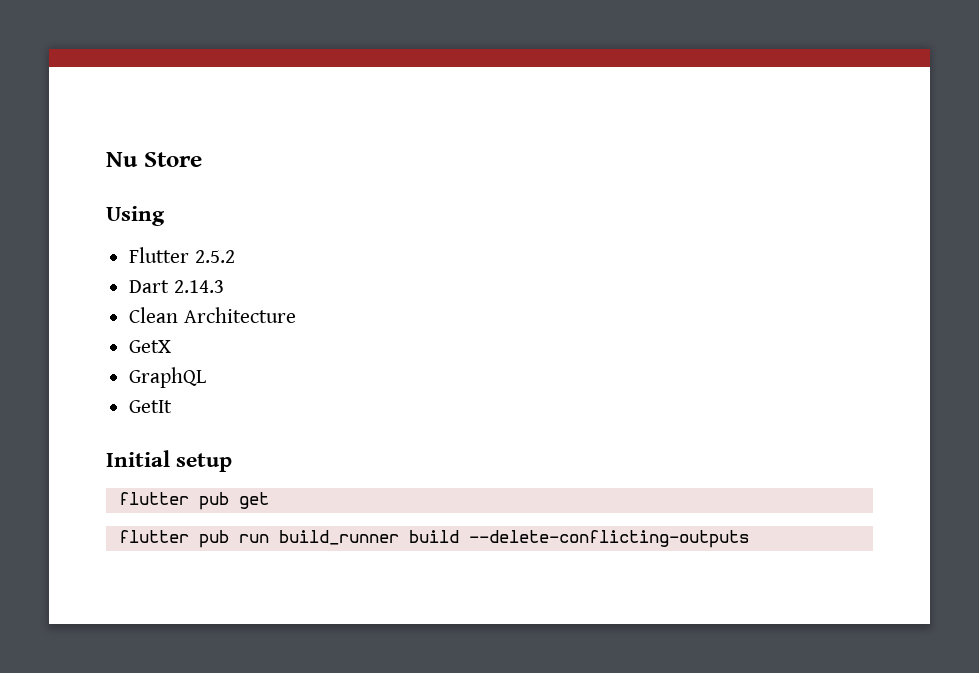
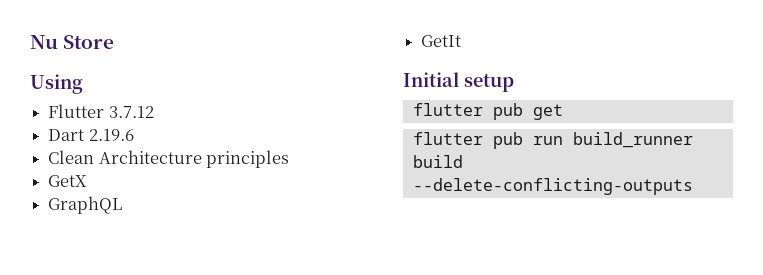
- Flutter 2.5.2
+ Flutter 3.7.12
- Dart 2.14.3
+ Dart 2.19.6
- Clean Architecture
+ Clean Architecture principles

